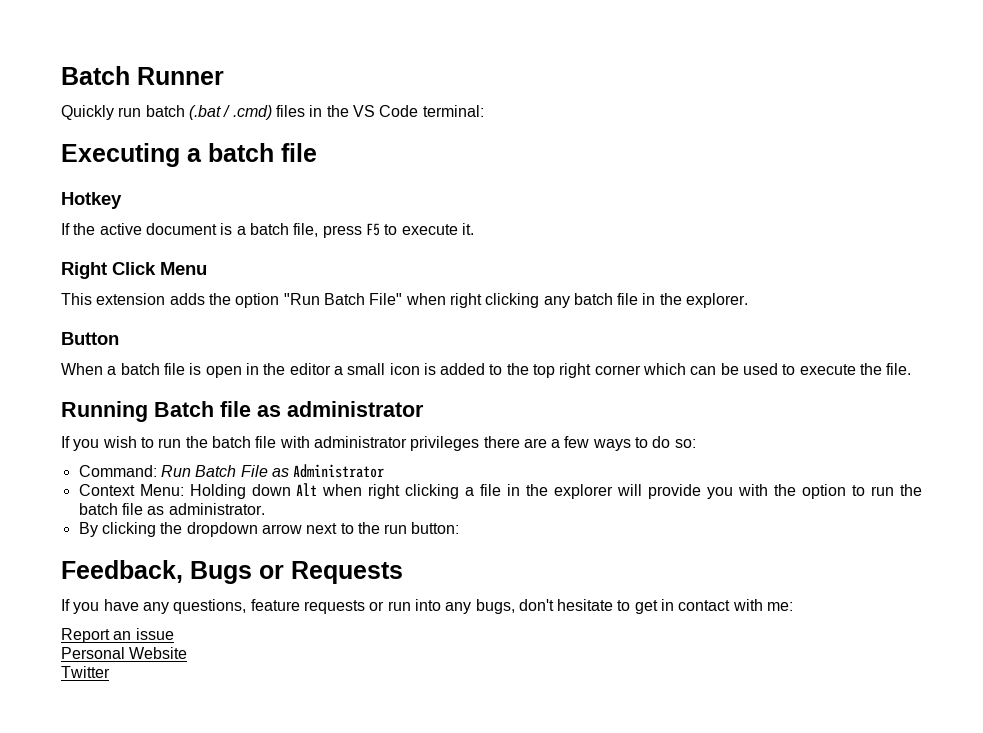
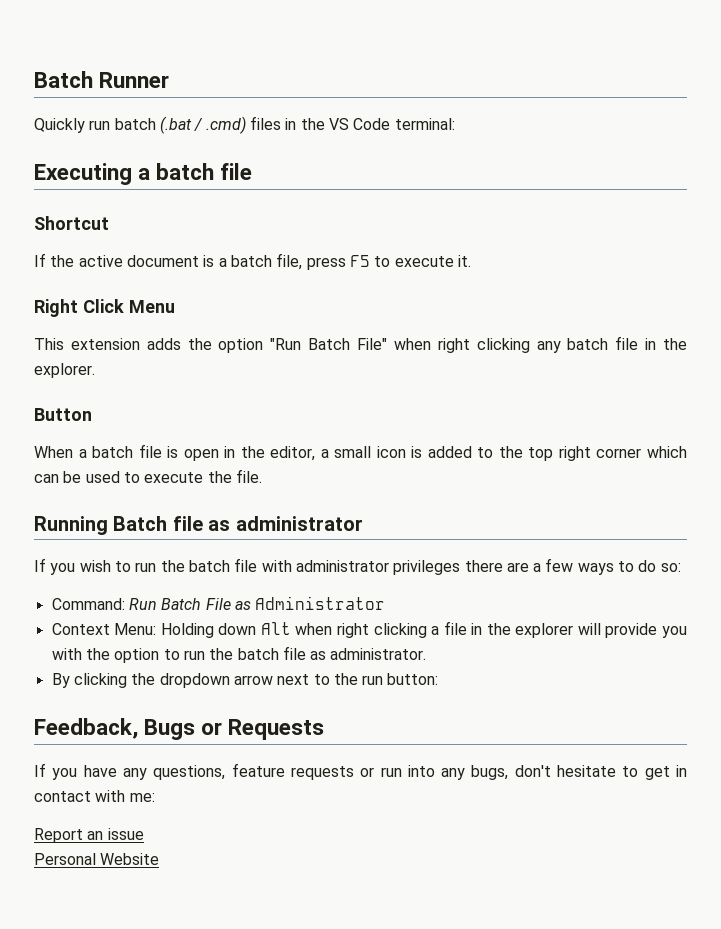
- Hotkey
+ Shortcut
- When a batch file is open in the editor a small icon is added to the top right corner which can be used to execute the file.
+ When a batch file is open in the editor, a small icon is added to the top right corner which can be used to execute the file.
- Twitter

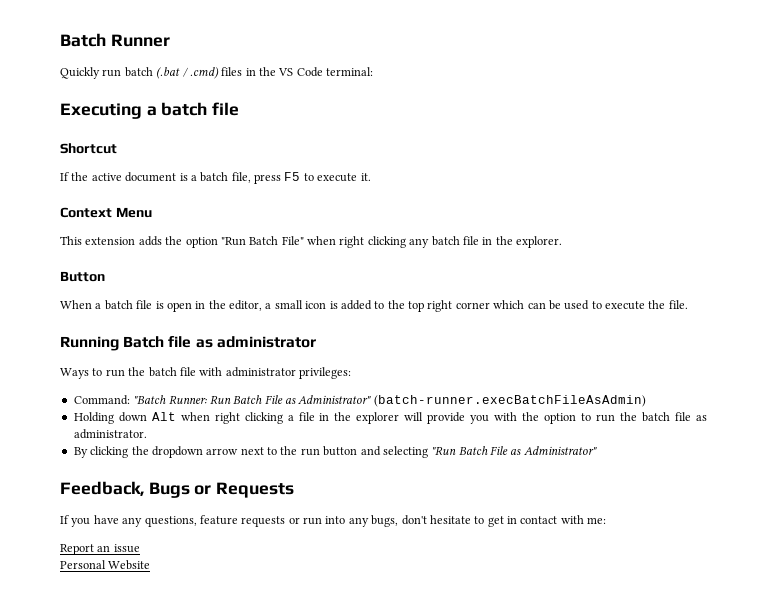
- Right Click Menu
+ Context Menu
- If you wish to run the batch file with administrator privileges there are a few ways to do so:
+ Ways to run the batch file with administrator privileges:
- Command: Run Batch File as Administrator
- Context Menu: Holding down Alt when right clicking a file in the explorer will provide you with the option to run the batch file as administrator.
+ Command: "Batch Runner: Run Batch File as Administrator" (batch-runner.execBatchFileAsAdmin)
+ Holding down Alt when right clicking a file in the explorer will provide you with the option to run the batch file as administrator.
- By clicking the dropdown arrow next to the run button:
+ By clicking the dropdown arrow next to the run button and selecting "Run Batch File as Administrator"

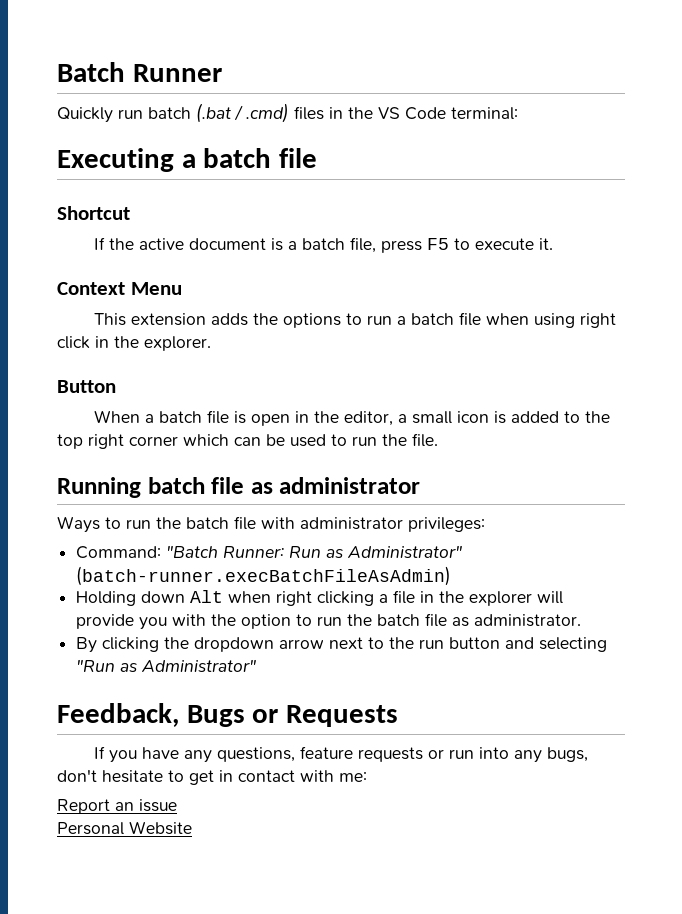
- This extension adds the option "Run Batch File" when right clicking any batch file in the explorer.
+ This extension adds the options to run a batch file when using right click in the explorer.
- When a batch file is open in the editor, a small icon is added to the top right corner which can be used to execute the file.
+ When a batch file is open in the editor, a small icon is added to the top right corner which can be used to run the file.
- Running Batch file as administrator
+ Running batch file as administrator
- Command: "Batch Runner: Run Batch File as Administrator" (batch-runner.execBatchFileAsAdmin)
+ Command: "Batch Runner: Run as Administrator" (batch-runner.execBatchFileAsAdmin)
- By clicking the dropdown arrow next to the run button and selecting "Run Batch File as Administrator"
+ By clicking the dropdown arrow next to the run button and selecting "Run as Administrator"

